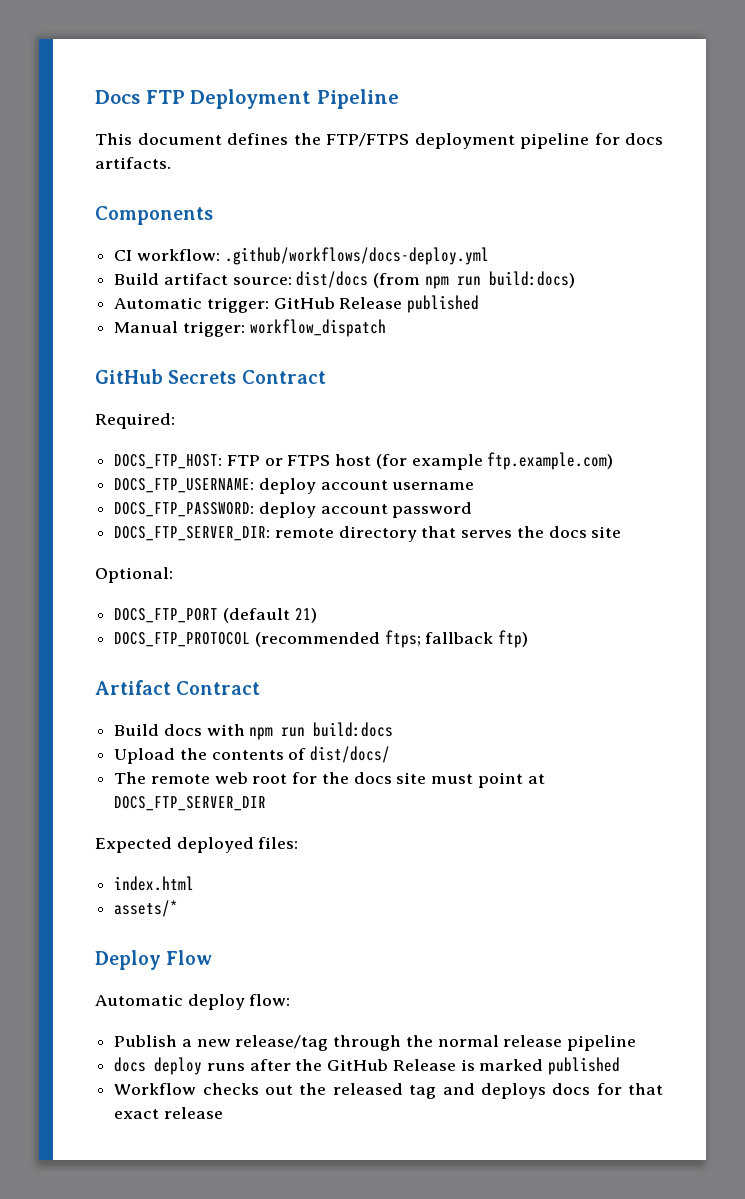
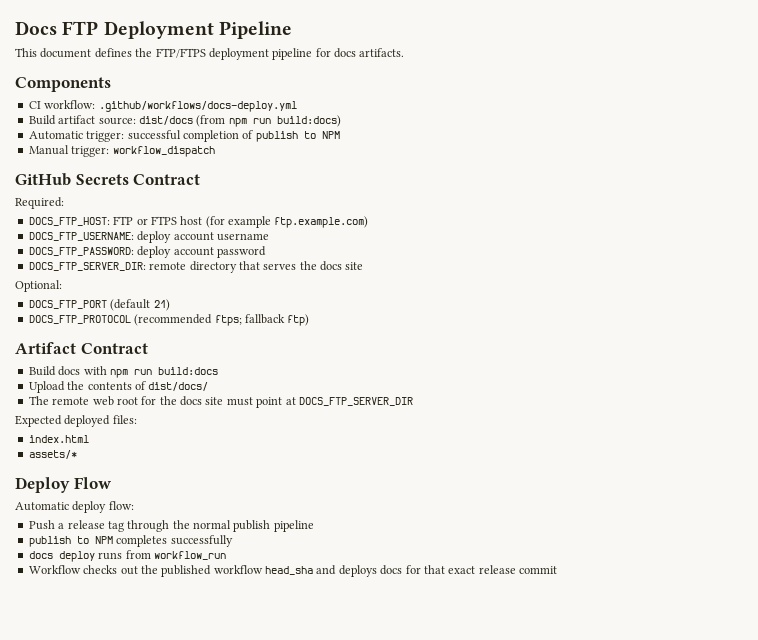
- Automatic trigger: GitHub Release published
+ Automatic trigger: successful completion of publish to NPM
- Publish a new release/tag through the normal release pipeline
+ Push a release tag through the normal publish pipeline
- docs deploy runs after the GitHub Release is marked published
+ publish to NPM completes successfully
+ docs deploy runs from workflow_run
- Workflow checks out the released tag and deploys docs for that exact release
+ Workflow checks out the published workflow head_sha and deploys docs for that exact release commit

